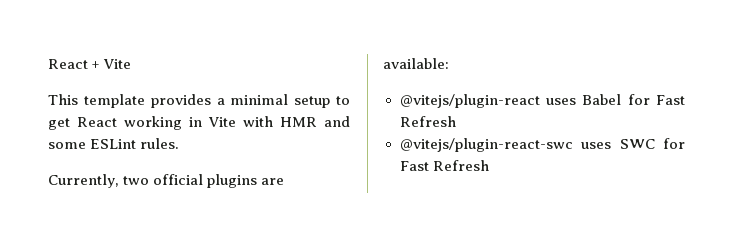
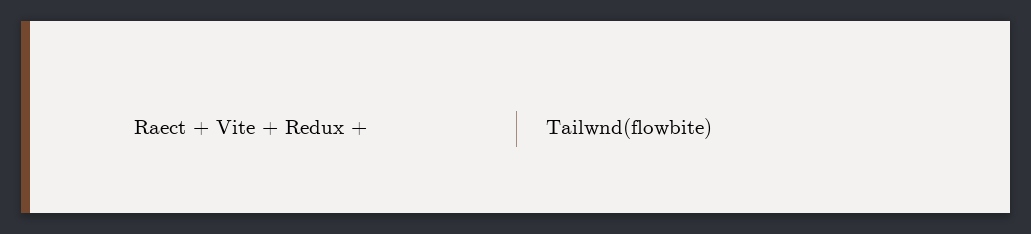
- React + Vite
- This template provides a minimal setup to get React working in Vite with HMR and some ESLint rules.
- Currently, two official plugins are available:
- @vitejs/plugin-react uses Babel for Fast Refresh
- @vitejs/plugin-react-swc uses SWC for Fast Refresh
+ Raect + Vite + Redux + Tailwnd(flowbite)

